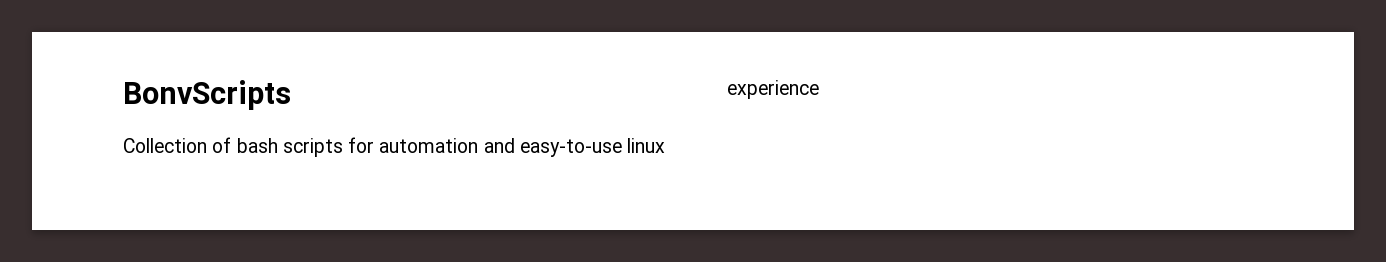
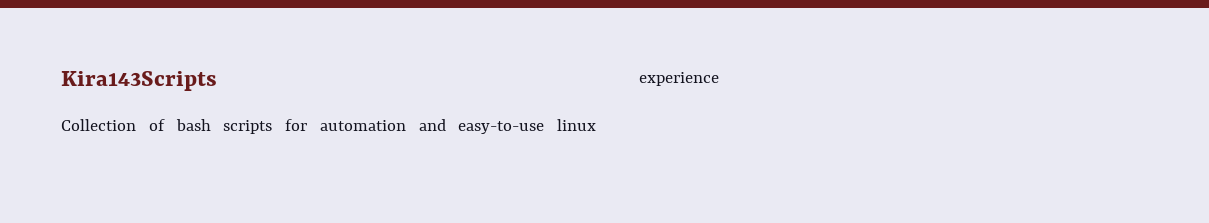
- BonvScripts
+ Kira143Scripts

